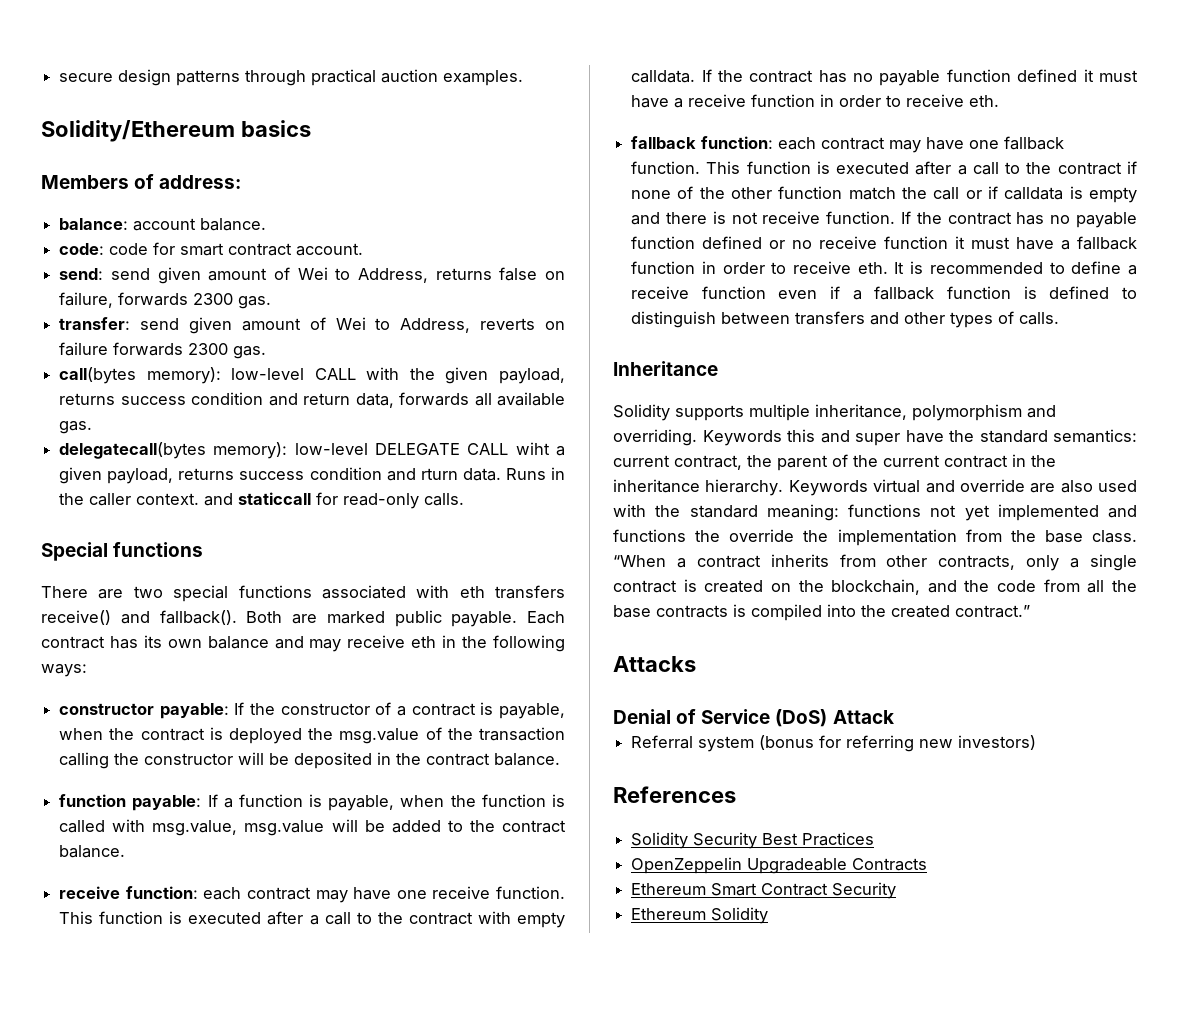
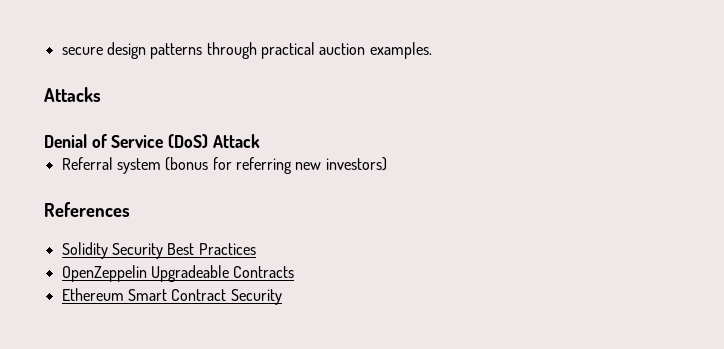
- Solidity/Ethereum basics
- Members of address:
- balance: account balance.
- code: code for smart contract account.
- send: send given amount of Wei to Address, returns false on failure, forwards 2300 gas.
- transfer: send given amount of Wei to Address, reverts on failure forwards 2300 gas.
- call(bytes memory): low-level CALL with the given payload, returns success condition and return data, forwards all available gas.
- delegatecall(bytes memory): low-level DELEGATE CALL wiht a given payload, returns success condition and rturn data. Runs in the caller context. and staticcall for read-only calls.
- Special functions
- There are two special functions associated with eth transfers receive() and fallback(). Both are marked public payable. Each contract has its own balance and may receive eth in the following ways:
- constructor payable: If the constructor of a contract is payable, when the contract is deployed the msg.value of the transaction calling the constructor will be deposited in the contract balance.
- function payable: If a function is payable, when the function is called with msg.value, msg.value will be added to the contract balance.
- receive function: each contract may have one receive function. This function is executed after a call to the contract with empty calldata. If the contract has no payable function defined it must have a receive function in order to receive eth.
- fallback function: each contract may have one fallback function. This function is executed after a call to the contract if none of the other function match the call or if calldata is empty and there is not receive function. If the contract has no payable function defined or no receive function it must have a fallback function in order to receive eth. It is recommended to define a receive function even if a fallback function is defined to distinguish between transfers and other types of calls.
- Inheritance
- Solidity supports multiple inheritance, polymorphism and overriding. Keywords this and super have the standard semantics: current contract, the parent of the current contract in the inheritance hierarchy. Keywords virtual and override are also used with the standard meaning: functions not yet implemented and functions the override the implementation from the base class. “When a contract inherits from other contracts, only a single contract is created on the blockchain, and the code from all the base contracts is compiled into the created contract.”
- Ethereum Solidity

